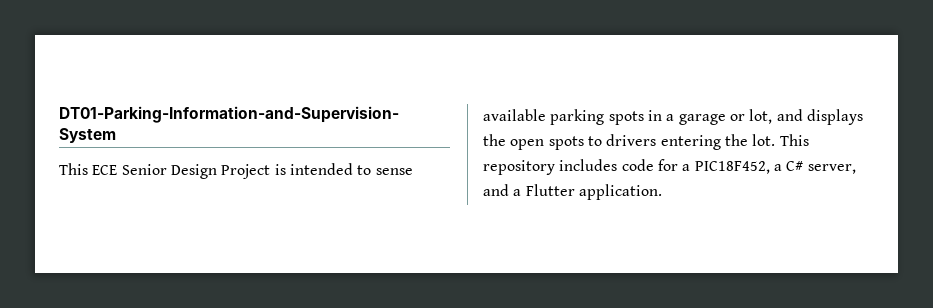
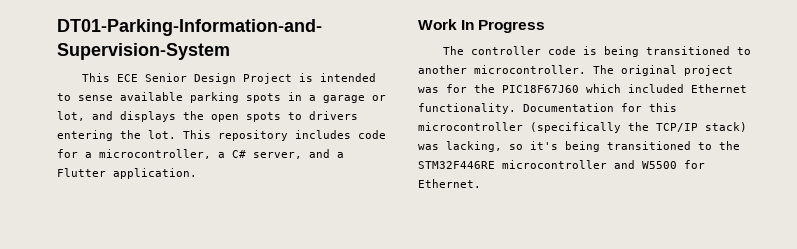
- This repository includes code for a PIC18F452, a C# server, and a Flutter application.
+ This repository includes code for a microcontroller, a C# server, and a Flutter application.
+ Work In Progress
+ The controller code is being transitioned to another microcontroller. The original project was for the PIC18F67J60 which included Ethernet functionality. Documentation for this microcontroller (specifically the TCP/IP stack) was lacking, so it's being transitioned to the STM32F446RE microcontroller and W5500 for Ethernet.

